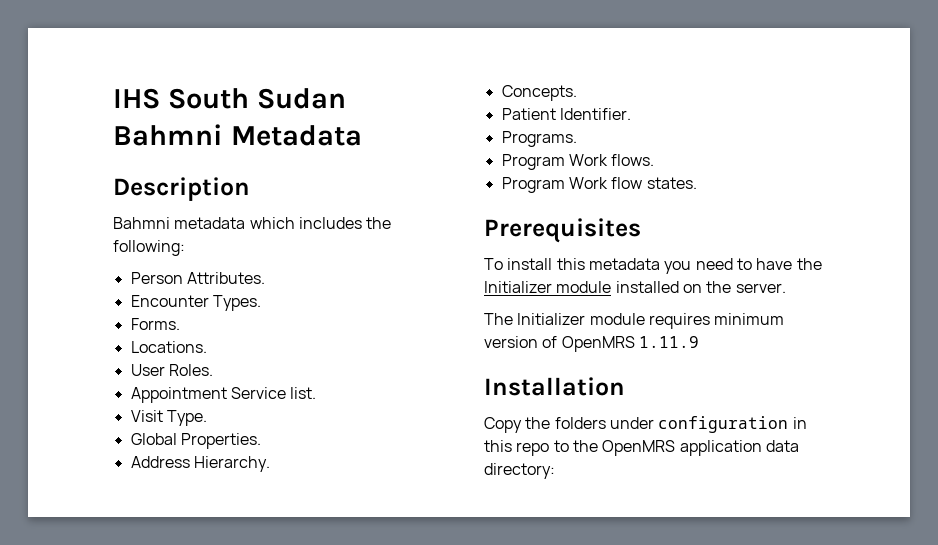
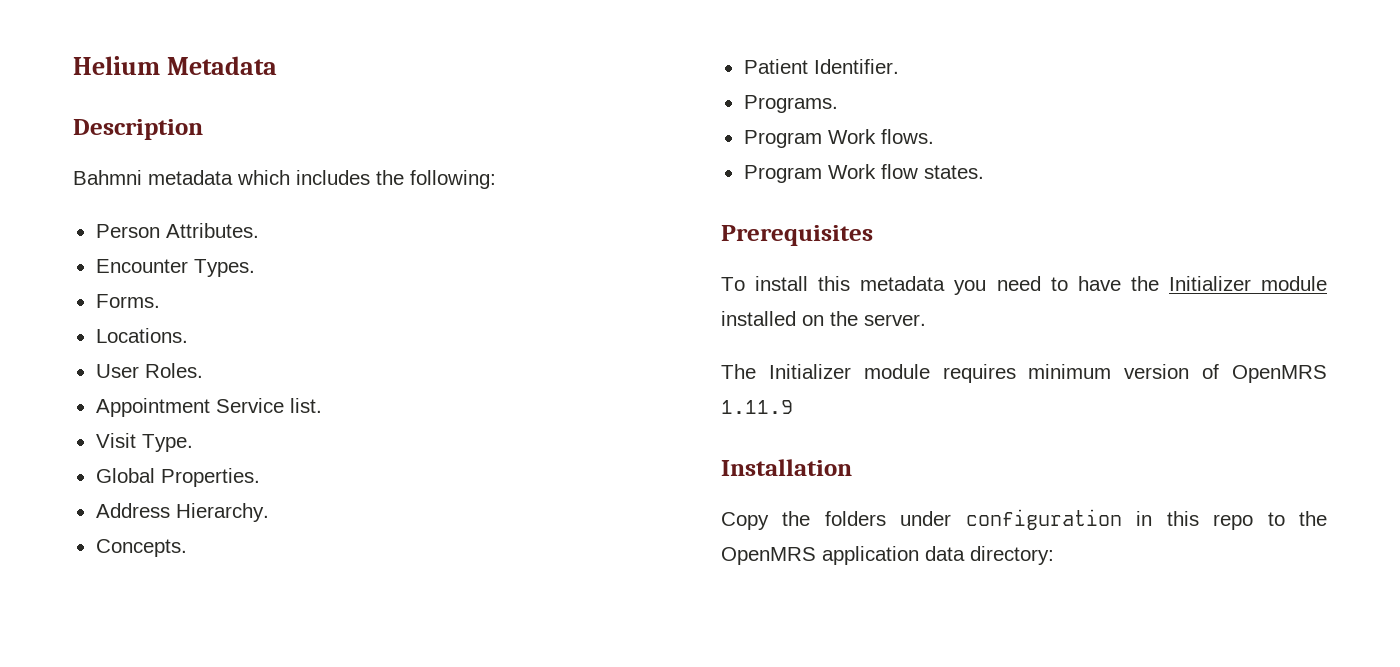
- IHS South Sudan Bahmni Metadata
+ Helium Metadata

